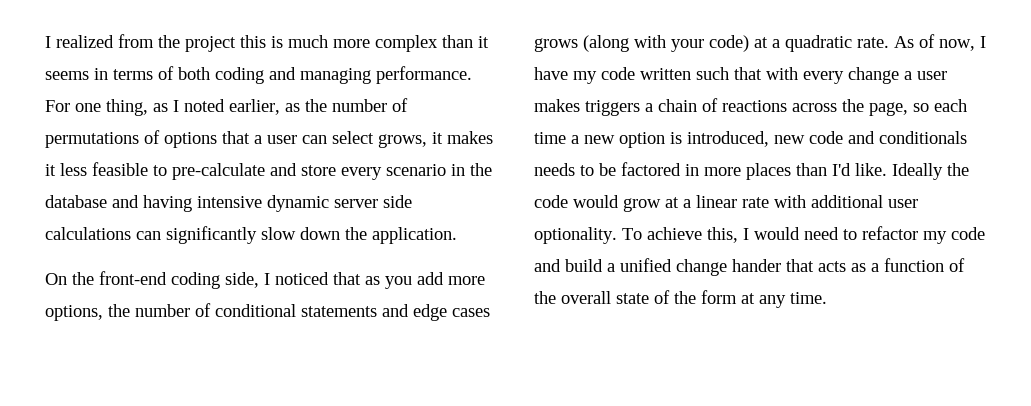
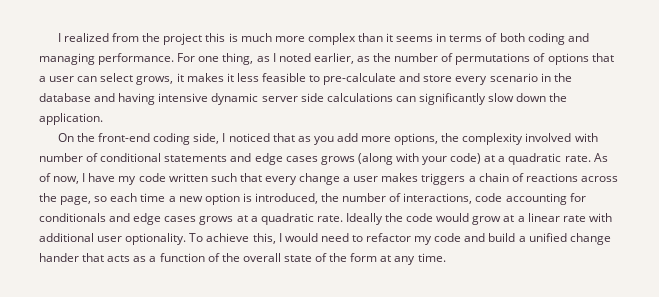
- On the front-end coding side, I noticed that as you add more options, the number of conditional statements and edge cases grows (along with your code) at a quadratic rate.
+ On the front-end coding side, I noticed that as you add more options, the complexity involved with number of conditional statements and edge cases grows (along with your code) at a quadratic rate.
- As of now, I have my code written such that with every change a user makes triggers a chain of reactions across the page, so each time a new option is introduced, new code and conditionals needs to be factored in more places than I'd like.
+ As of now, I have my code written such that every change a user makes triggers a chain of reactions across the page, so each time a new option is introduced, the number of interactions, code accounting for conditionals and edge cases grows at a quadratic rate.

